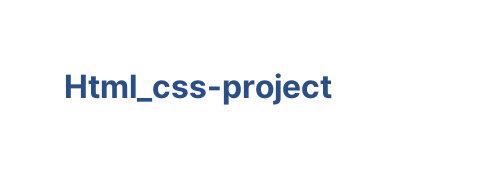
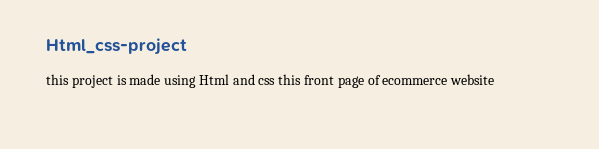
+ this project is made using Html and css this front page of ecommerce website

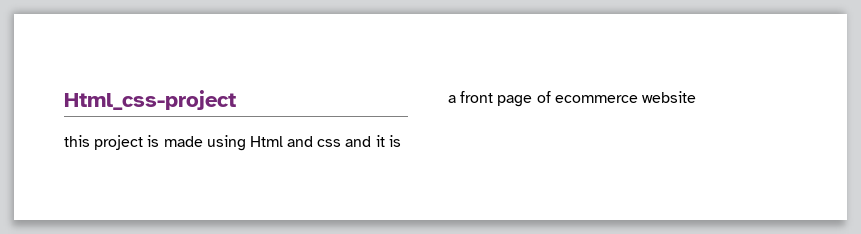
- this project is made using Html and css this front page of ecommerce website
+ this project is made using Html and css and it is a front page of ecommerce website

